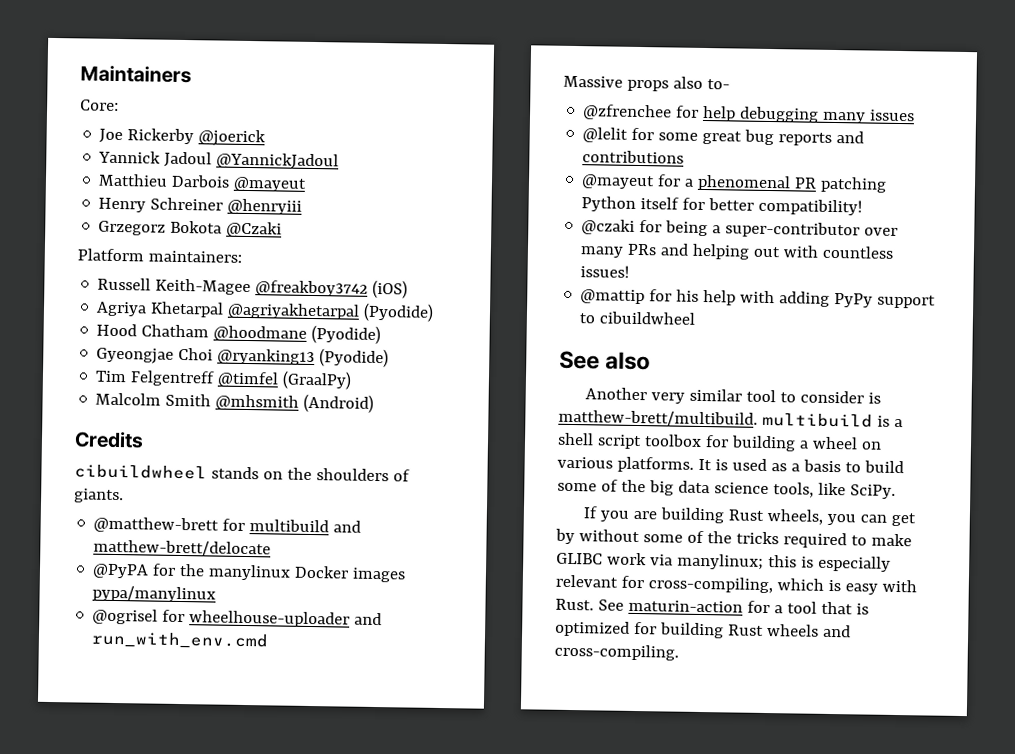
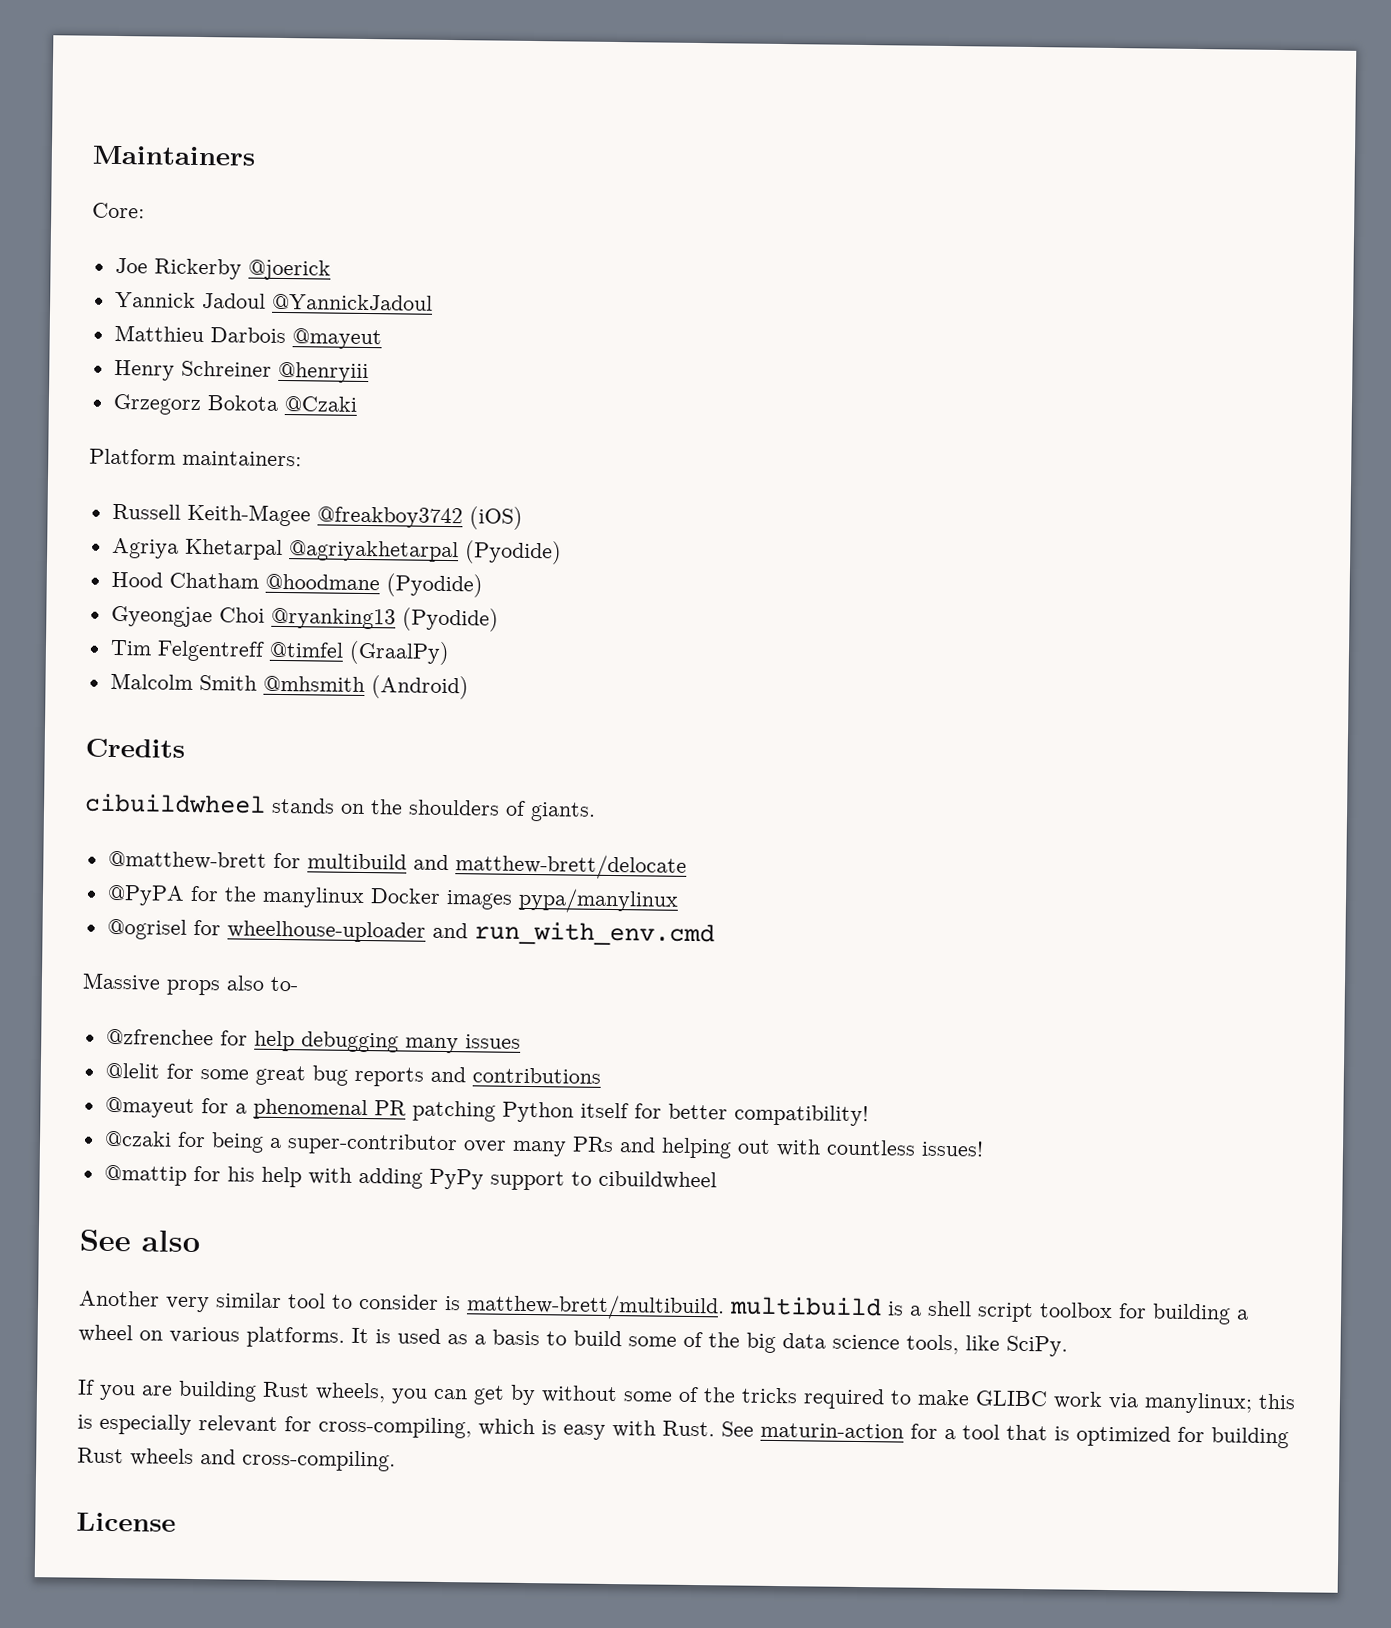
+ License

